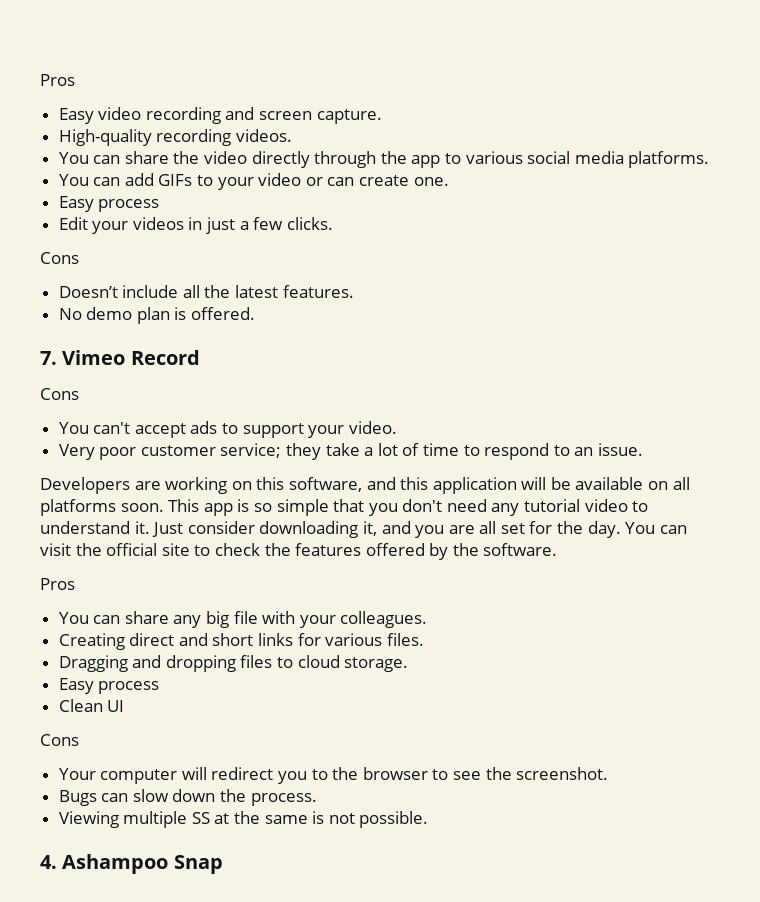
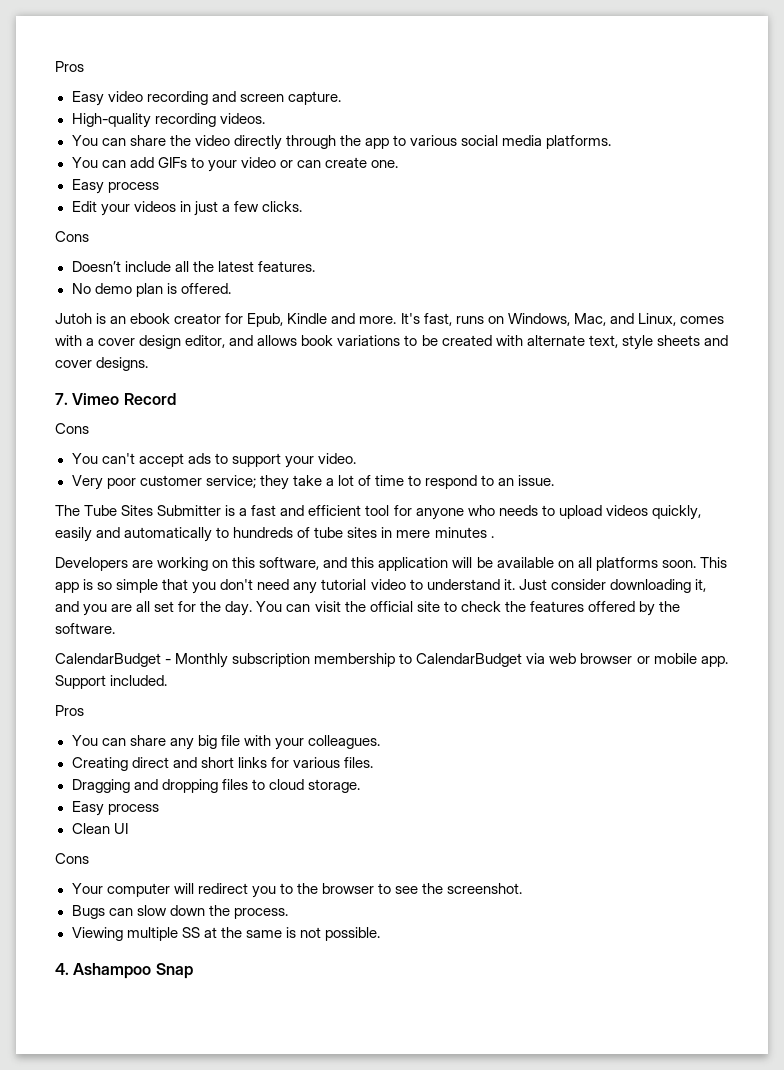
+ Jutoh is an ebook creator for Epub, Kindle and more. It's fast, runs on Windows, Mac, and Linux, comes with a cover design editor, and allows book variations to be created with alternate text, style sheets and cover designs.
+ The Tube Sites Submitter is a fast and efficient tool for anyone who needs to upload videos quickly, easily and automatically to hundreds of tube sites in mere minutes .
+ CalendarBudget - Monthly subscription membership to CalendarBudget via web browser or mobile app. Support included.

